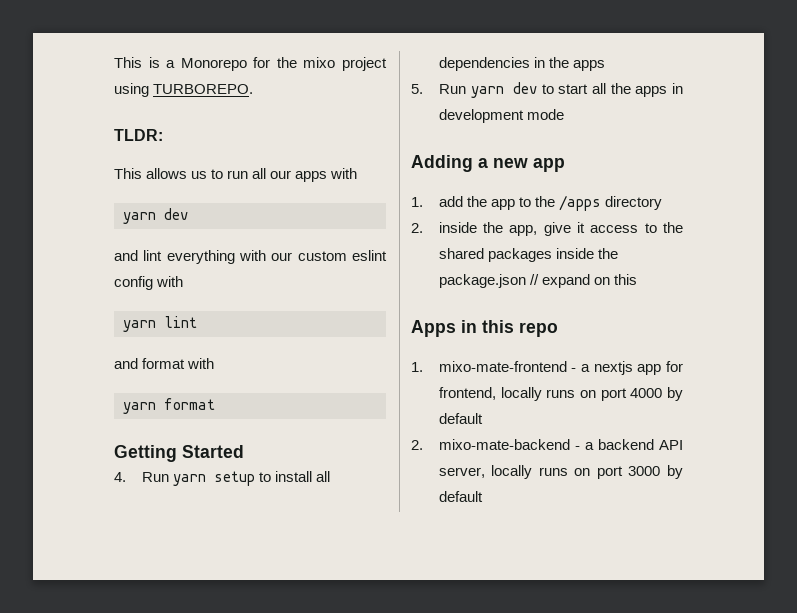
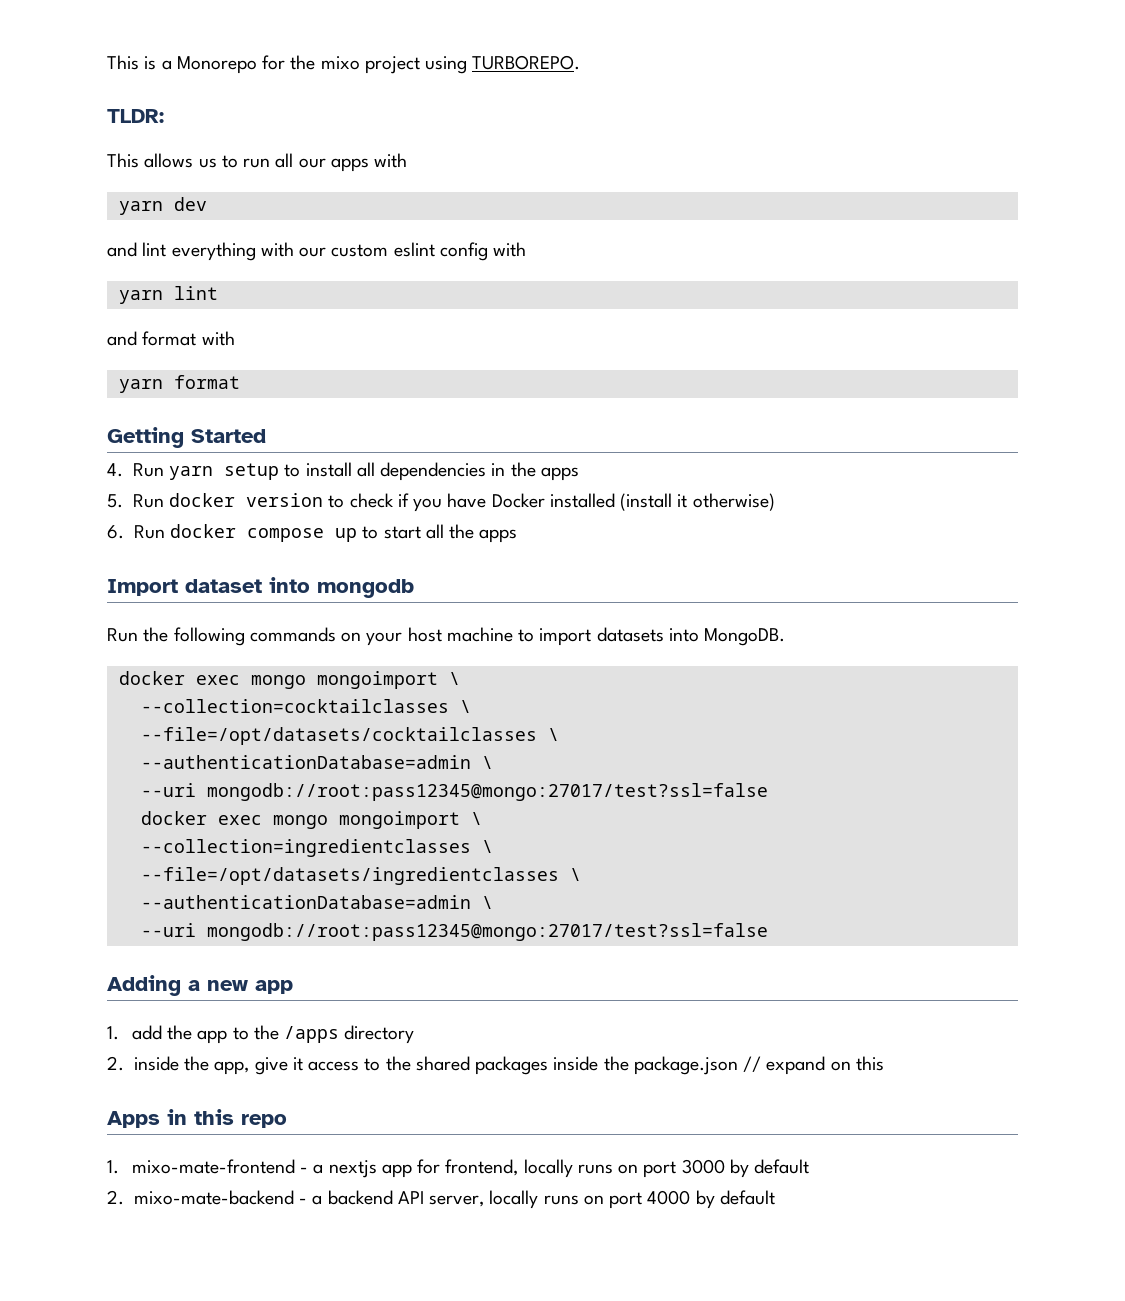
- 5. Run yarn dev to start all the apps in development mode
+ 5. Run docker version to check if you have Docker installed (install it otherwise)
+ 6. Run docker compose up to start all the apps
+ Import dataset into mongodb
+ Run the following commands on your host machine to import datasets into MongoDB.
+ docker exec mongo mongoimport \
+ --collection=cocktailclasses \
+ --file=/opt/datasets/cocktailclasses \
+ --authenticationDatabase=admin \
+ --uri mongodb://root:pass12345@mongo:27017/test?ssl=false
+ docker exec mongo mongoimport \
+ --collection=ingredientclasses \
+ --file=/opt/datasets/ingredientclasses \
+ --authenticationDatabase=admin \
+ --uri mongodb://root:pass12345@mongo:27017/test?ssl=false
- 1. mixo-mate-frontend - a nextjs app for frontend, locally runs on port 4000 by default
+ 1. mixo-mate-frontend - a nextjs app for frontend, locally runs on port 3000 by default
- 2. mixo-mate-backend - a backend API server, locally runs on port 3000 by default
+ 2. mixo-mate-backend - a backend API server, locally runs on port 4000 by default

